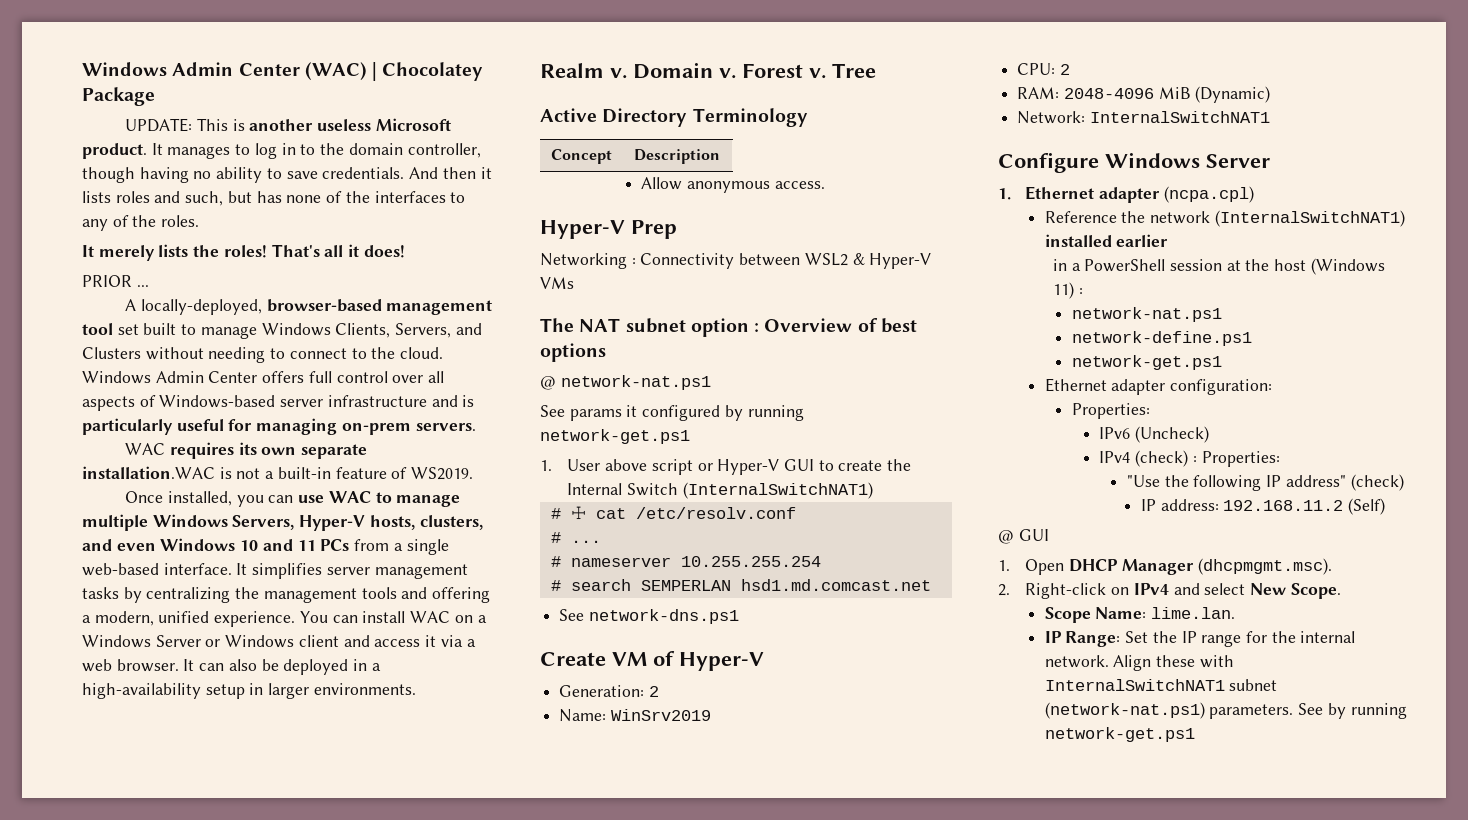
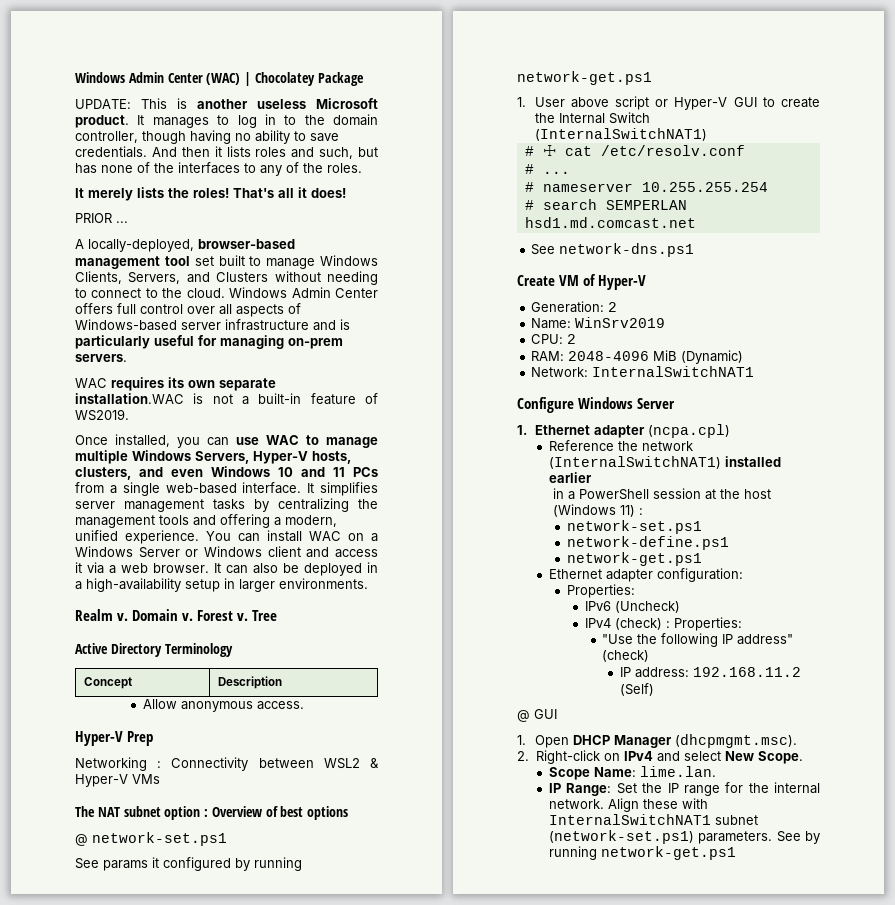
- @ network-nat.ps1
+ @ network-set.ps1
  in a PowerShell session at the host (Windows 11) :
- network-nat.ps1
+ network-set.ps1
- Align these with InternalSwitchNAT1 subnet (network-nat.ps1) parameters.
+ Align these with InternalSwitchNAT1 subnet (network-set.ps1) parameters.

